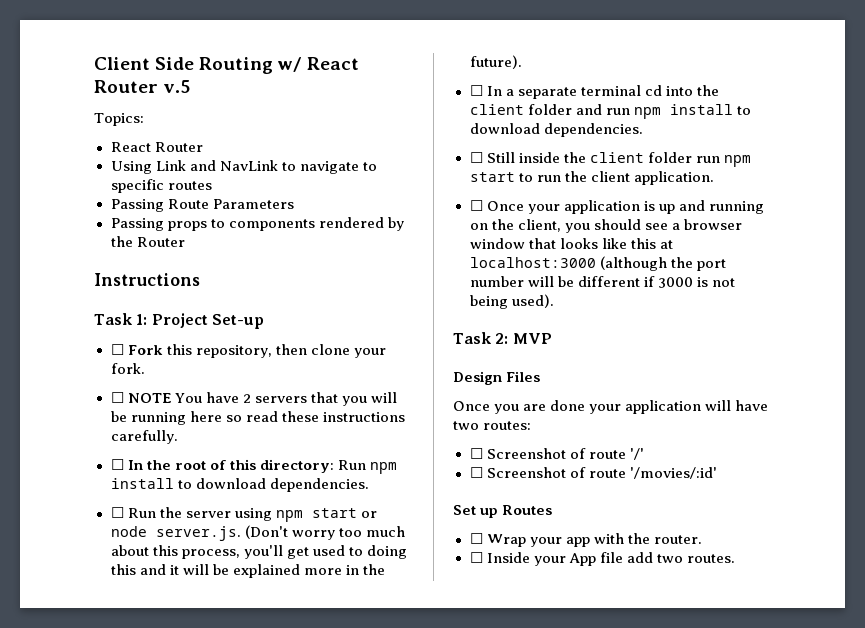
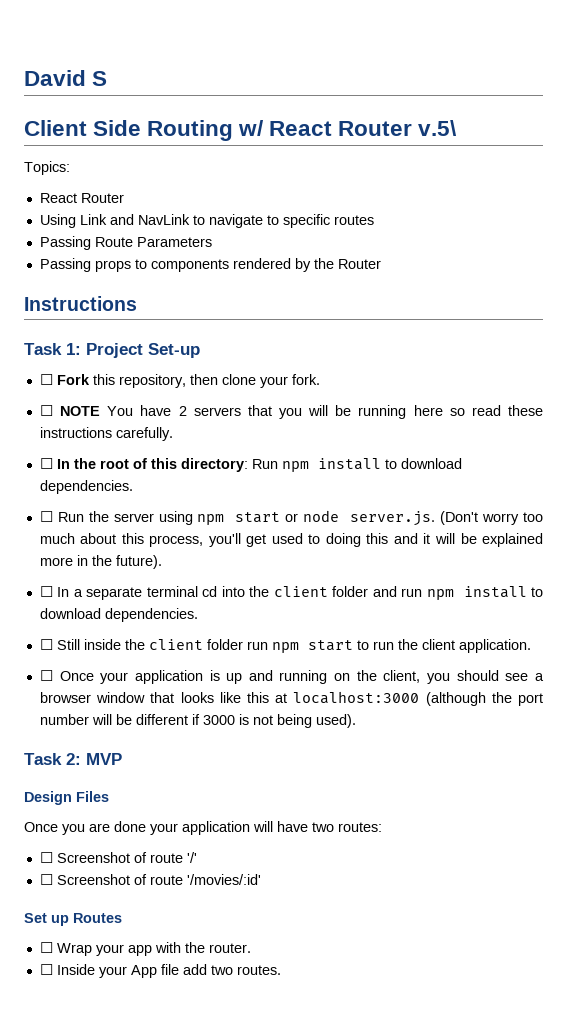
+ David S
- Client Side Routing w/ React Router v.5
+ Client Side Routing w/ React Router v.5\

